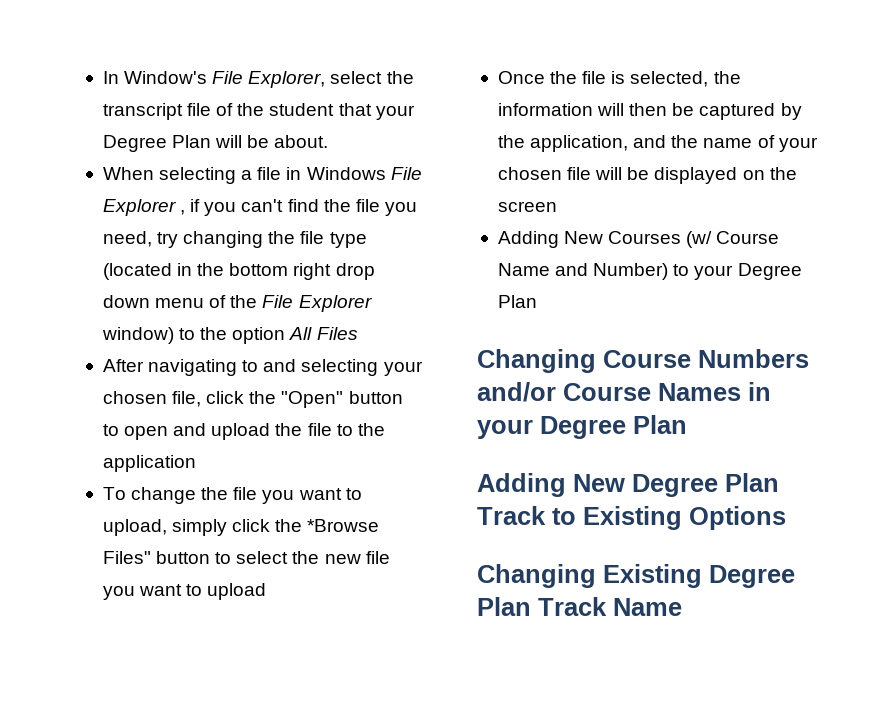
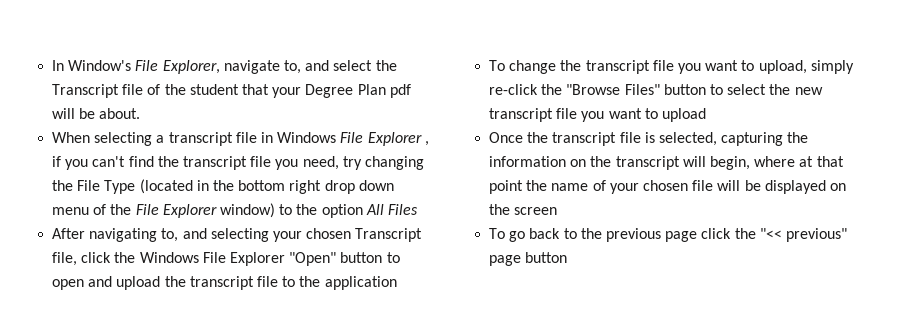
- In Window's File Explorer, select the transcript file of the student that your Degree Plan will be about.
+ In Window's File Explorer, navigate to, and select the Transcript file of the student that your Degree Plan pdf will be about.
- When selecting a file in Windows File Explorer , if you can't find the file you need, try changing the file type (located in the bottom right drop down menu of the File Explorer window) to the option All Files
+ When selecting a transcript file in Windows File Explorer , if you can't find the transcript file you need, try changing the File Type (located in the bottom right drop down menu of the File Explorer window) to the option All Files
- After navigating to and selecting your chosen file, click the "Open" button to open and upload the file to the application
+ After navigating to, and selecting your chosen Transcript file, click the Windows File Explorer "Open" button to open and upload the transcript file to the application
- To change the file you want to upload, simply click the *Browse Files" button to select the new file you want to upload
+ To change the transcript file you want to upload, simply re-click the "Browse Files" button to select the new transcript file you want to upload
- Once the file is selected, the information will then be captured by the application, and the name of your chosen file will be displayed on the screen
+ Once the transcript file is selected, capturing the information on the transcript will begin, where at that point the name of your chosen file will be displayed on the screen
- Adding New Courses (w/ Course Name and Number) to your Degree Plan
- Changing Course Numbers and/or Course Names in your Degree Plan
- Adding New Degree Plan Track to Existing Options
- Changing Existing Degree Plan Track Name
+ To go back to the previous page click the "<< previous" page button

